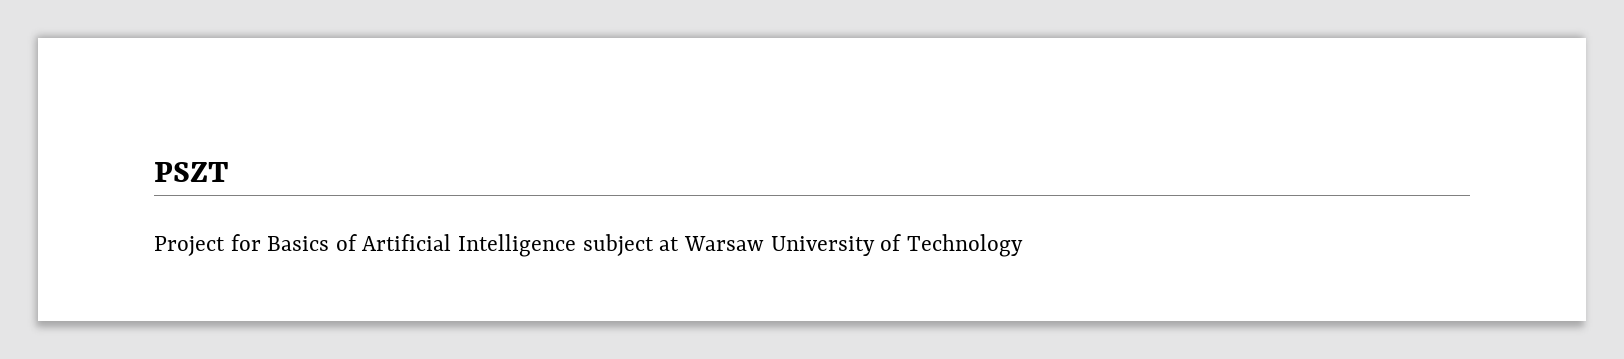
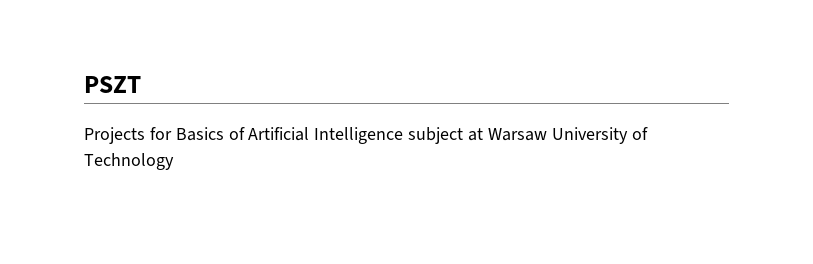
- Project for Basics of Artificial Intelligence subject at Warsaw University of Technology
+ Projects for Basics of Artificial Intelligence subject at Warsaw University of Technology

